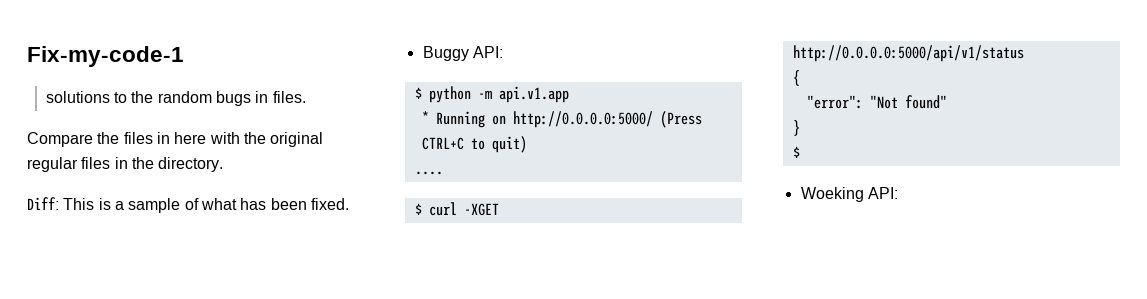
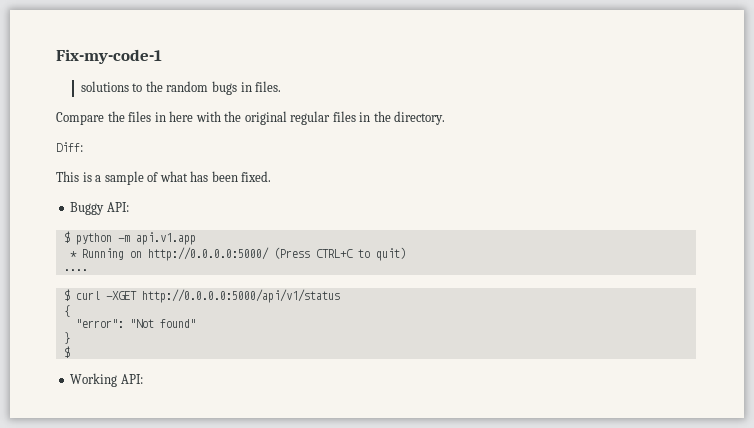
- Diff: This is a sample of what has been fixed.
+ Diff:
+ This is a sample of what has been fixed.
- Woeking API:
+ Working API:

